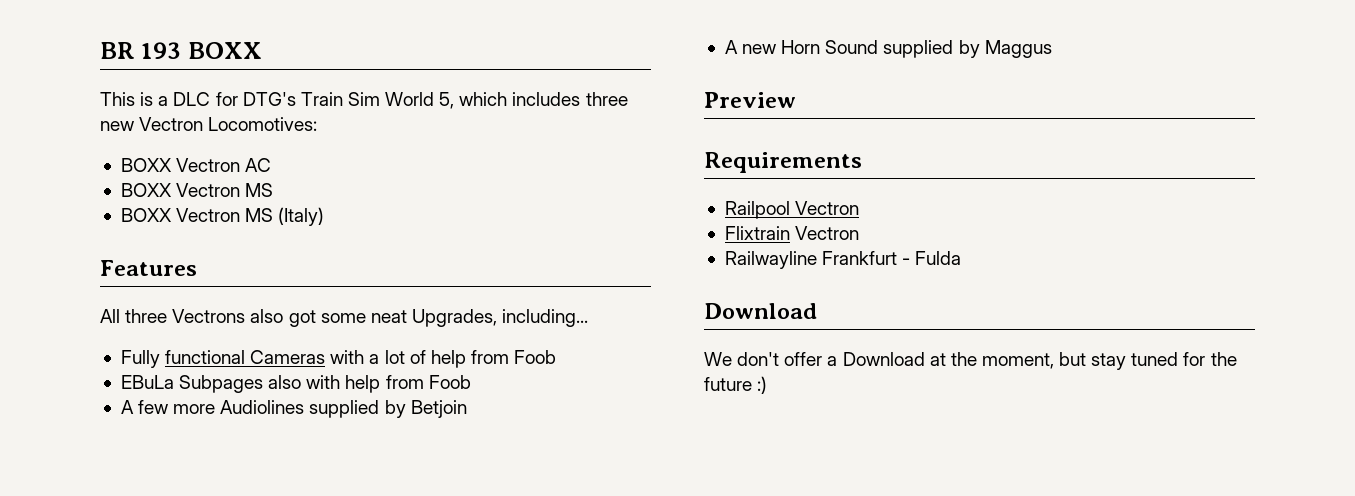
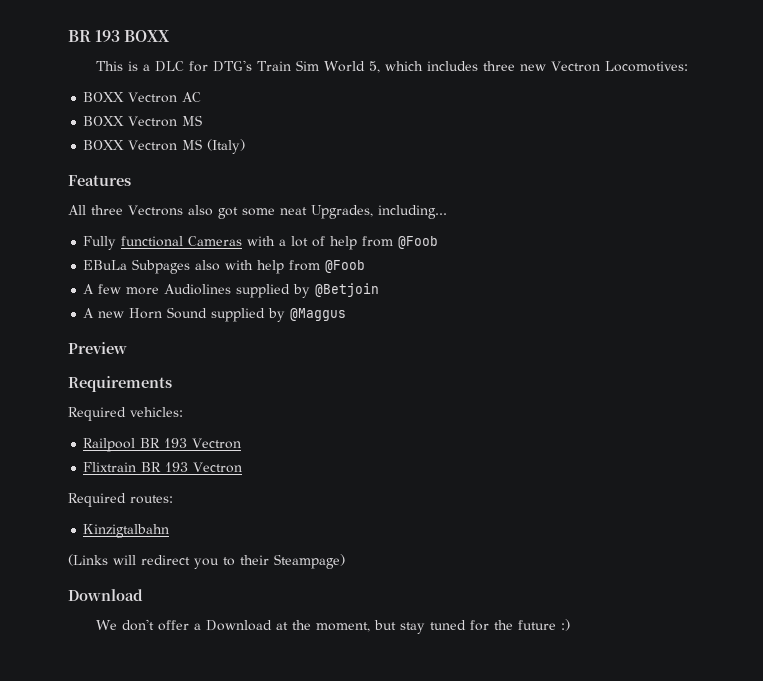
- Fully functional Cameras with a lot of help from Foob
+ Fully functional Cameras with a lot of help from @Foob
- EBuLa Subpages also with help from Foob
+ EBuLa Subpages also with help from @Foob
- A few more Audiolines supplied by Betjoin
+ A few more Audiolines supplied by @Betjoin
- A new Horn Sound supplied by Maggus
+ A new Horn Sound supplied by @Maggus
+ Required vehicles:
- Railpool Vectron
+ Railpool BR 193 Vectron
- Flixtrain Vectron
- Railwayline Frankfurt - Fulda
+ Flixtrain BR 193 Vectron
+ Required routes:
+ Kinzigtalbahn
+ (Links will redirect you to their Steampage)

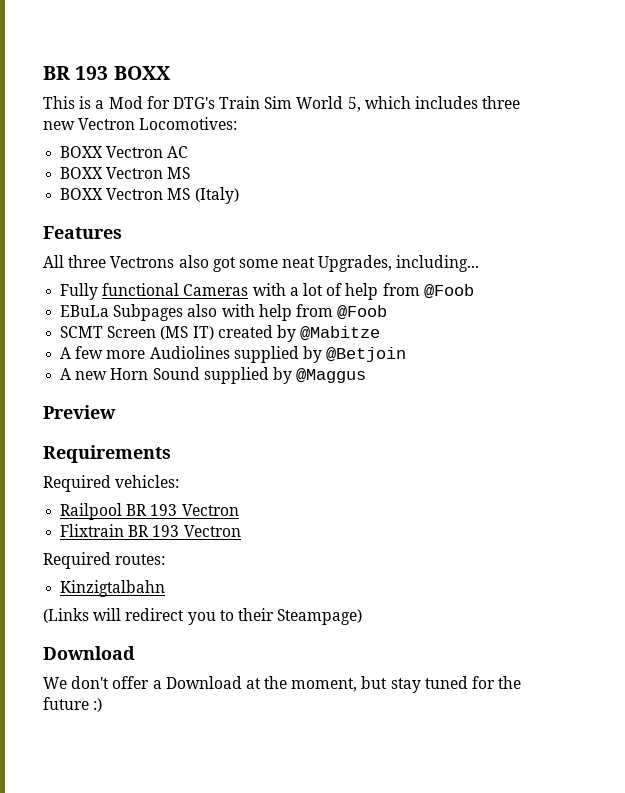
- This is a DLC for DTG's Train Sim World 5, which includes three new Vectron Locomotives:
+ This is a Mod for DTG's Train Sim World 5, which includes three new Vectron Locomotives:
+ SCMT Screen (MS IT) created by @Mabitze

